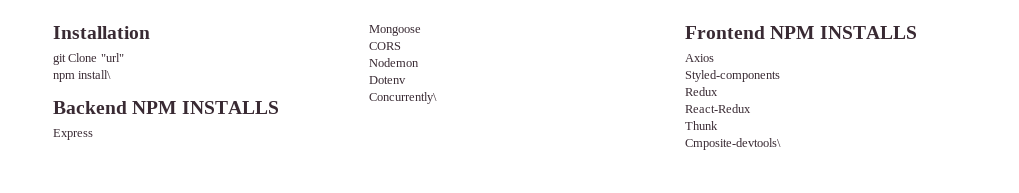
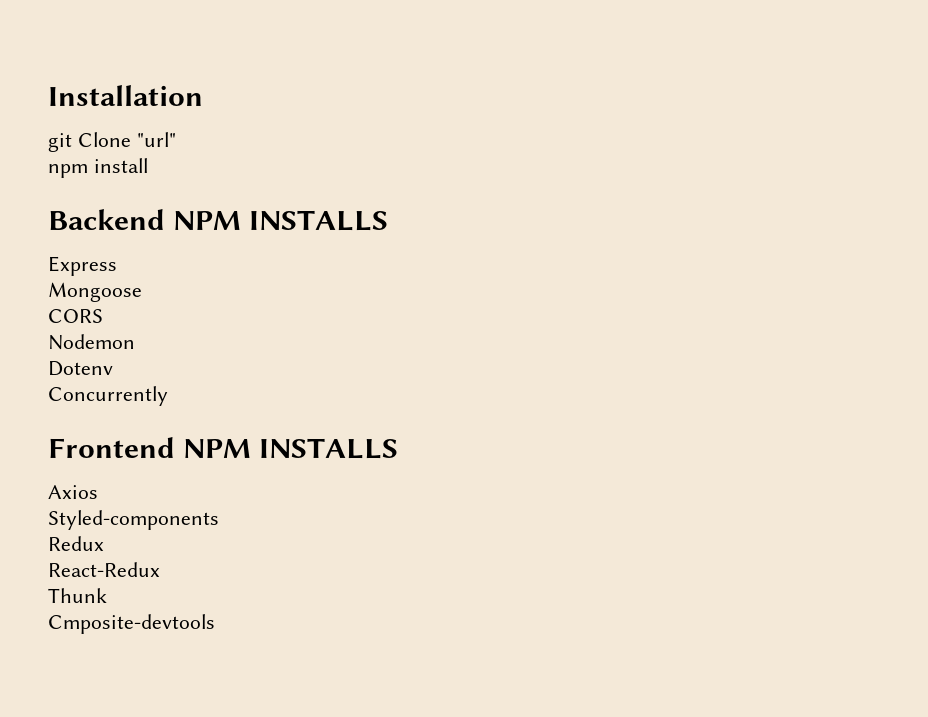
- npm install\
+ npm install
- Concurrently\
+ Concurrently
- Cmposite-devtools\
+ Cmposite-devtools

